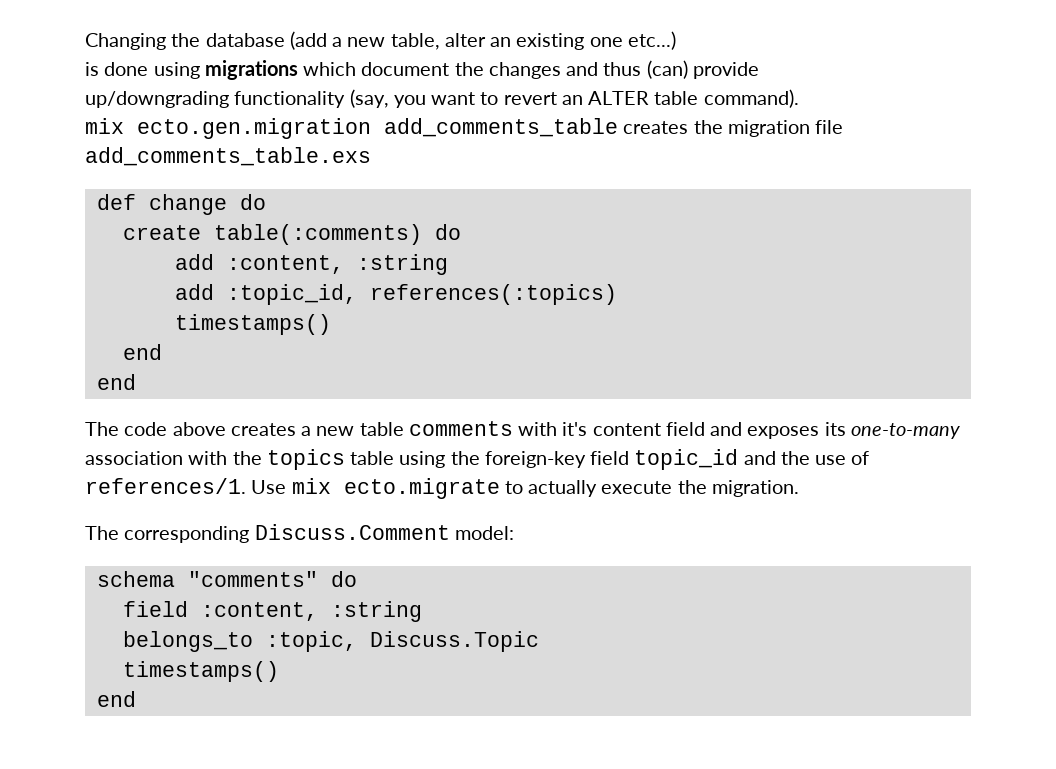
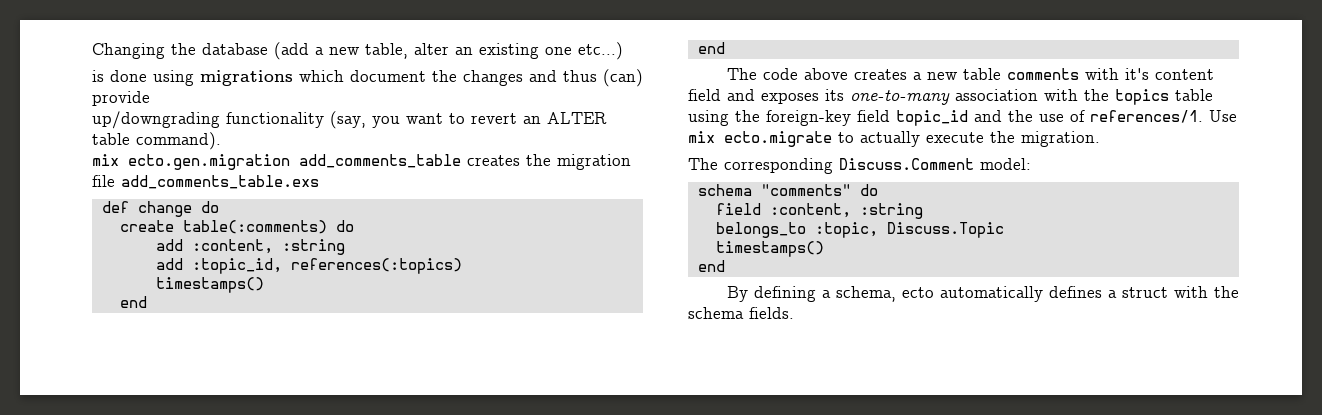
+ By defining a schema, ecto automatically defines a struct with the schema fields.

